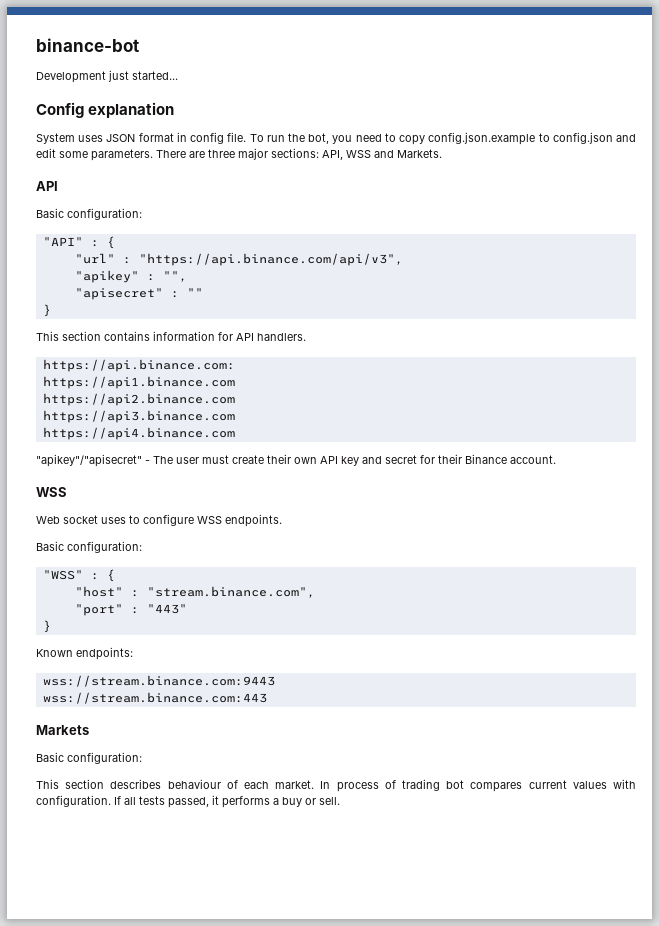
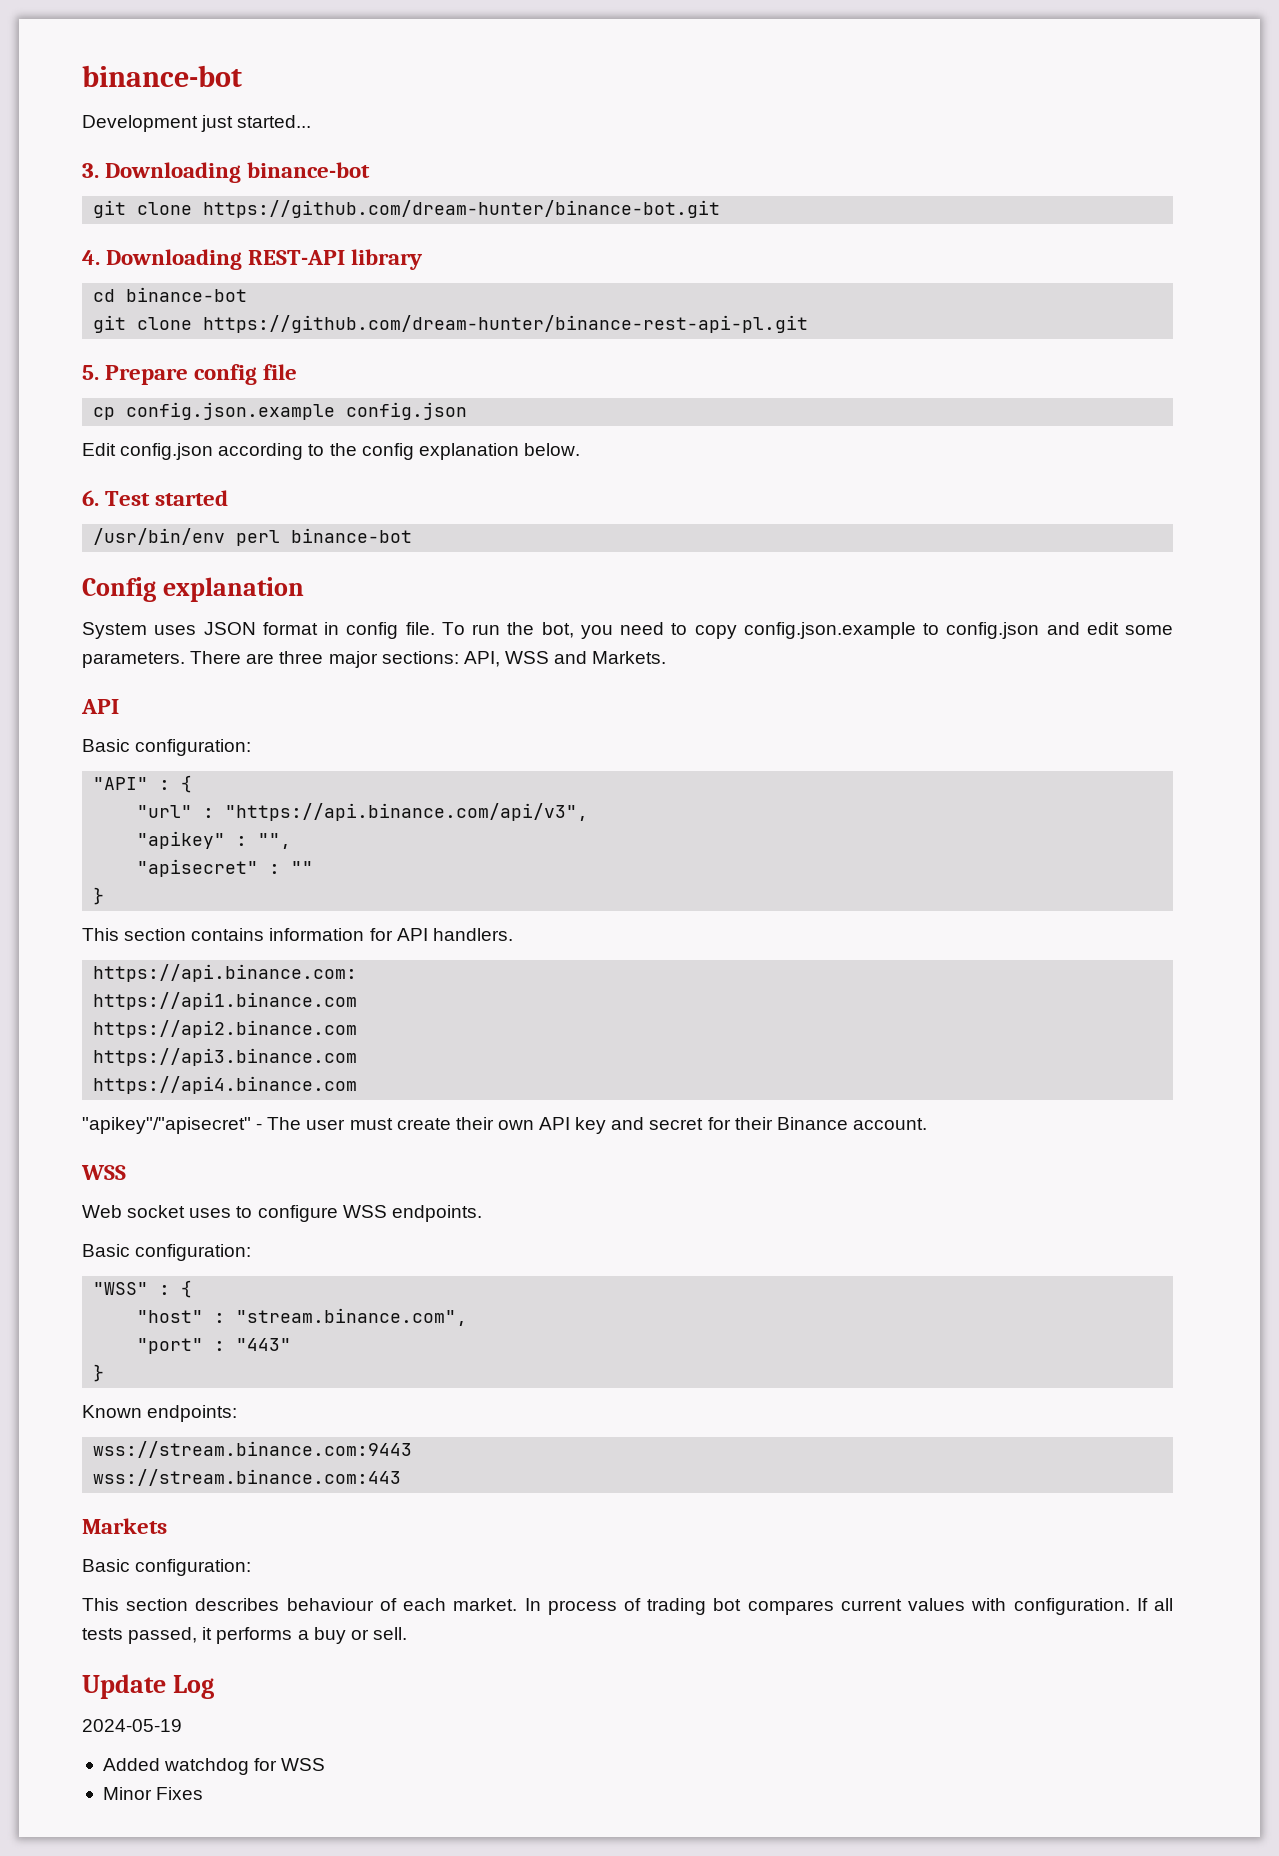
+ 3. Downloading binance-bot
+ git clone https://github.com/dream-hunter/binance-bot.git
+ 4. Downloading REST-API library
+ cd binance-bot
+ git clone https://github.com/dream-hunter/binance-rest-api-pl.git
+ 5. Prepare config file
+ cp config.json.example config.json
+ Edit config.json according to the config explanation below.
+ 6. Test started
+ /usr/bin/env perl binance-bot
+ Update Log
+ 2024-05-19
+ Added watchdog for WSS
+ Minor Fixes

